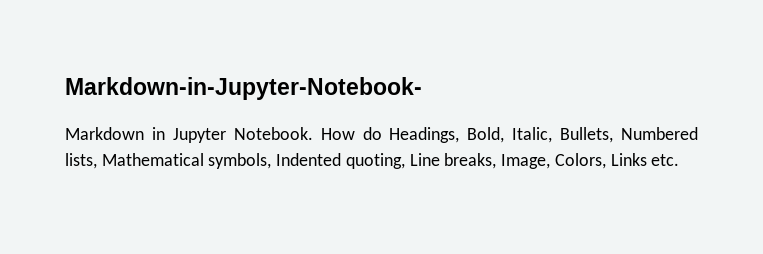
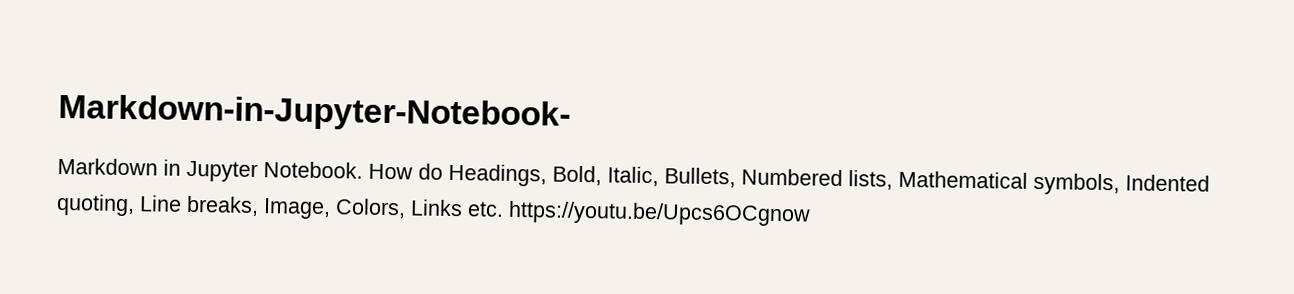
- How do Headings, Bold, Italic, Bullets, Numbered lists, Mathematical symbols, Indented quoting, Line breaks, Image, Colors, Links etc.
+ How do Headings, Bold, Italic, Bullets, Numbered lists, Mathematical symbols, Indented quoting, Line breaks, Image, Colors, Links etc. https://youtu.be/Upcs6OCgnow

